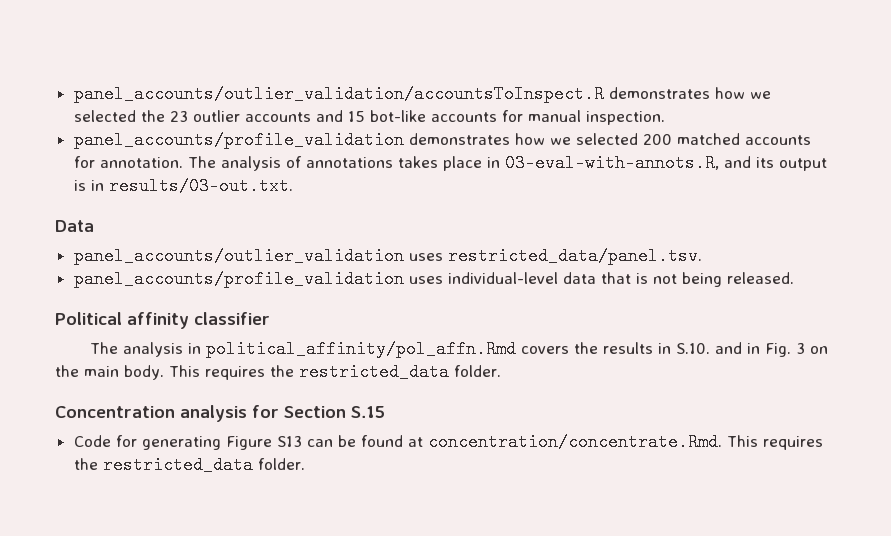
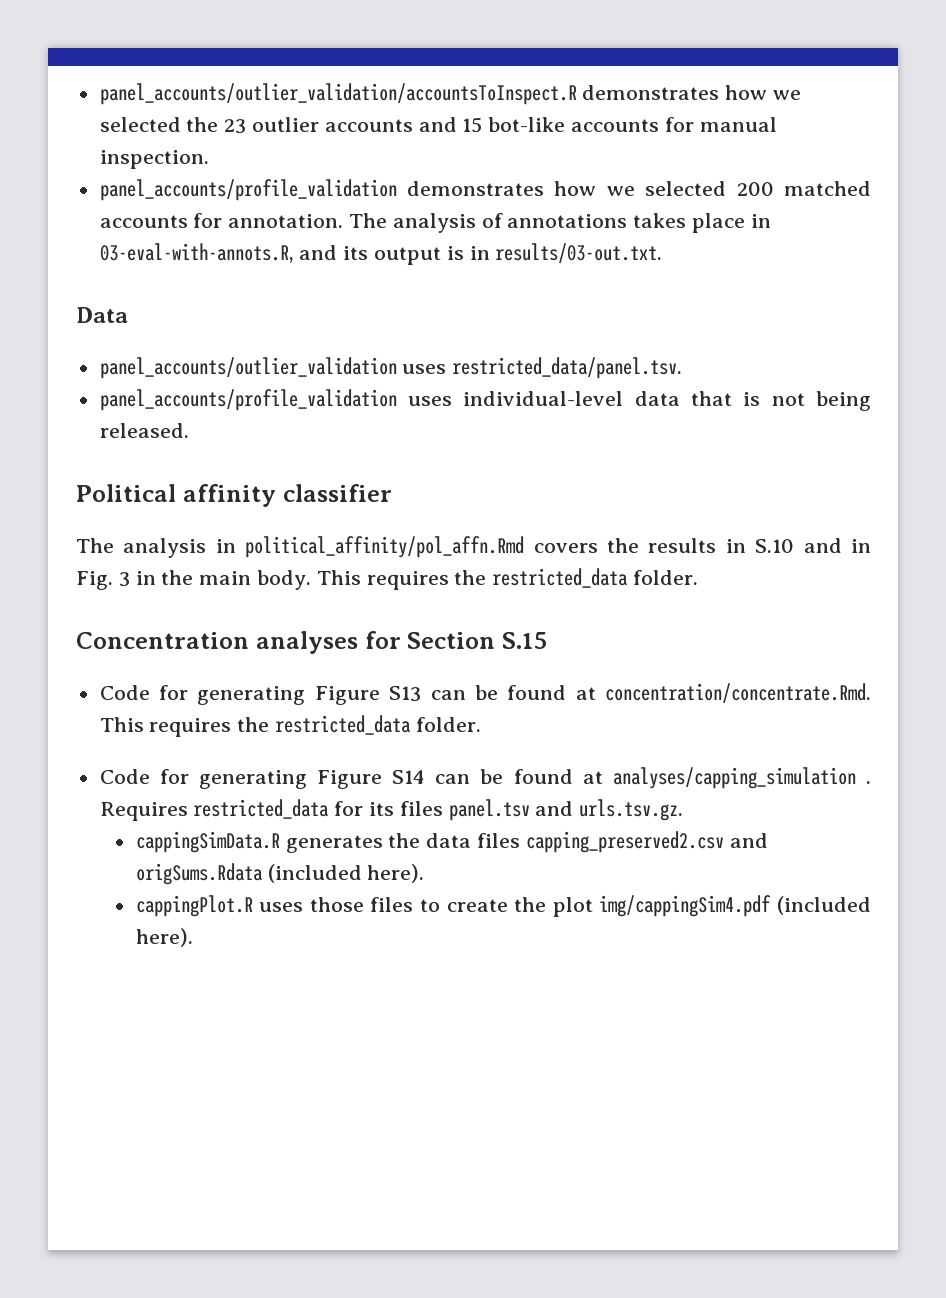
- The analysis in political_affinity/pol_affn.Rmd covers the results in S.10. and in Fig. 3 on the main body.
+ The analysis in political_affinity/pol_affn.Rmd covers the results in S.10 and in Fig. 3 in the main body.
- Concentration analysis for Section S.15
+ Concentration analyses for Section S.15
+ Code for generating Figure S14 can be found at analyses/capping_simulation . Requires restricted_data for its files panel.tsv and urls.tsv.gz.
+ cappingSimData.R generates the data files capping_preserved2.csv and origSums.Rdata (included here).
+ cappingPlot.R uses those files to create the plot img/cappingSim4.pdf (included here).

